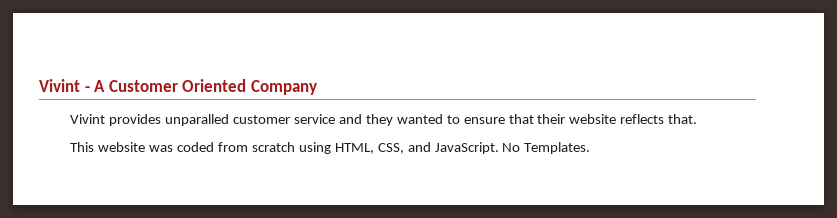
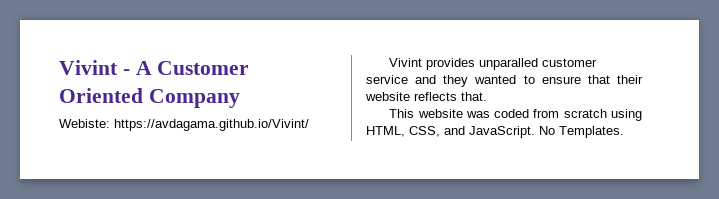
+ Webiste: https://avdagama.github.io/Vivint/

